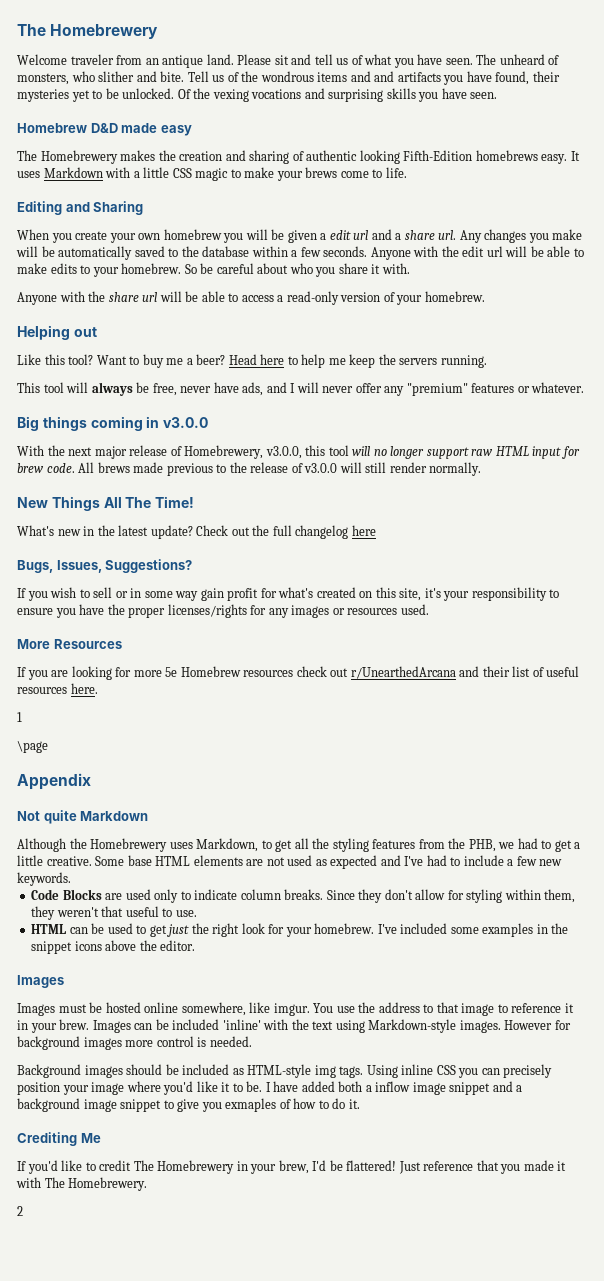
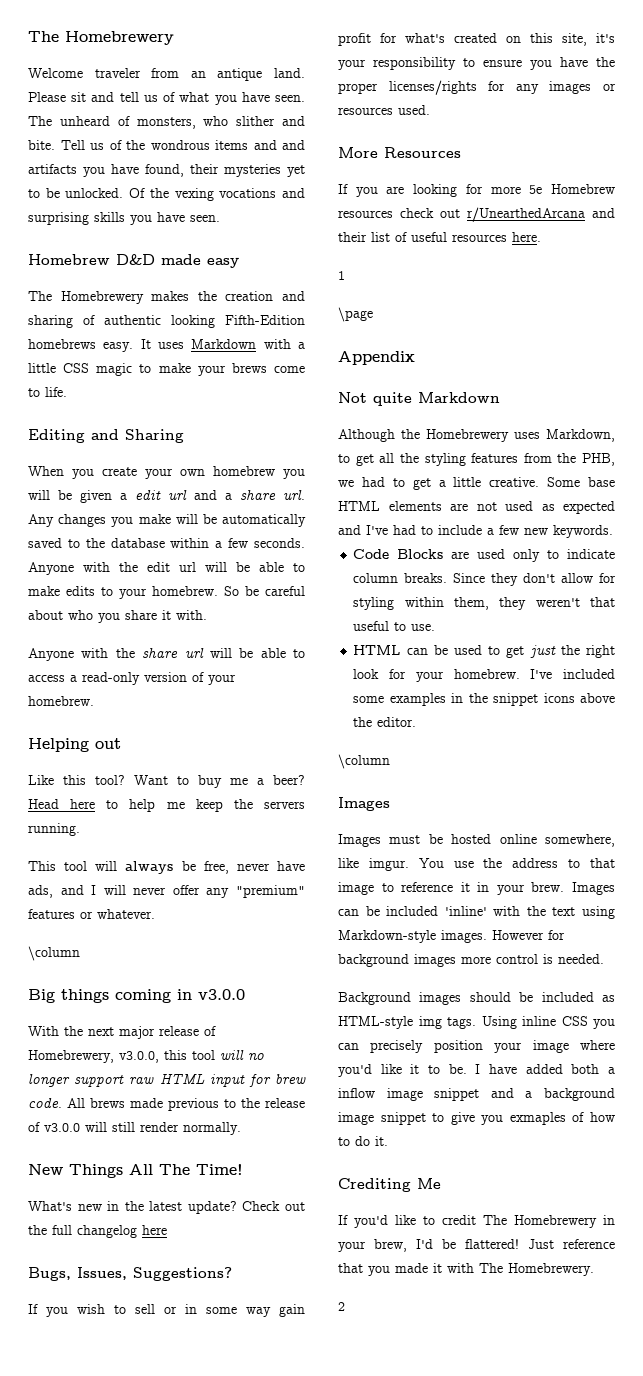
  This tool will always be free, never have ads, and I will never offer any "premium" features or whatever.
+ \column
  I've included some examples in the snippet icons above the editor.
+ \column

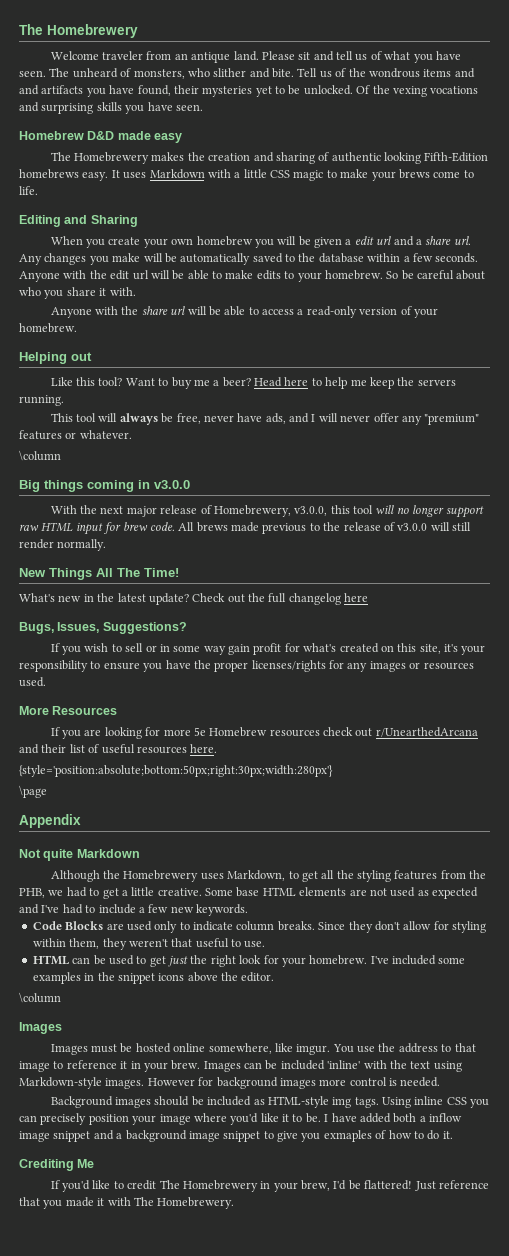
  If you are looking for more 5e Homebrew resources check out r/UnearthedArcana and their list of useful resources here.
- 1
+ {style='position:absolute;bottom:50px;right:30px;width:280px'}
- 2

